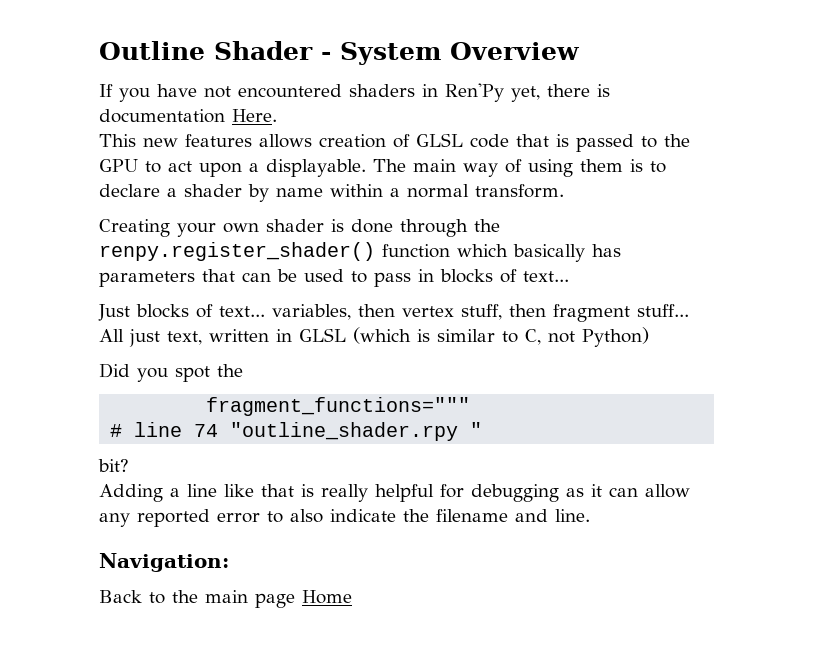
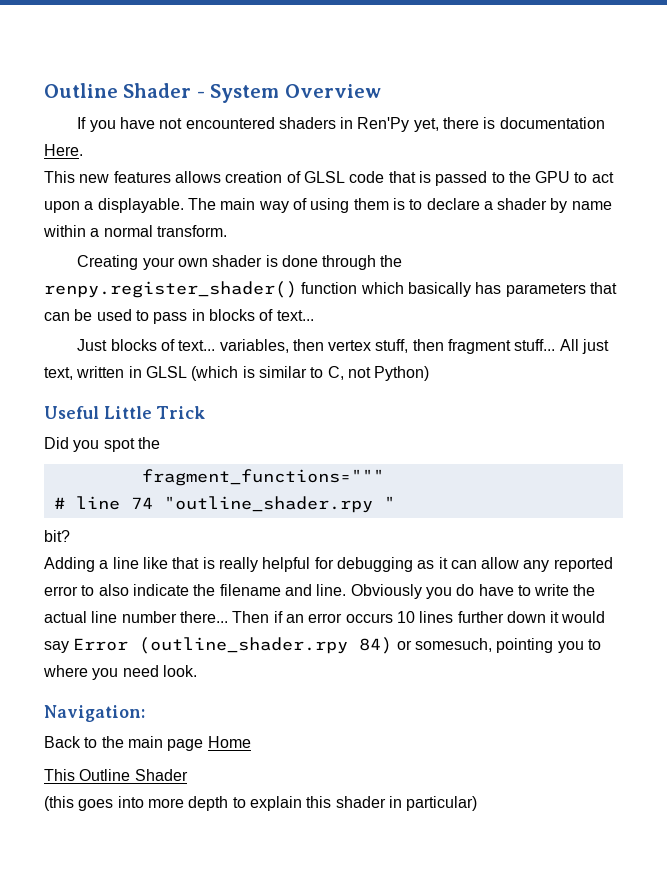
+ Useful Little Trick
+ Obviously you do have to write the actual line number there... Then if an error occurs 10 lines further down it would say Error (outline_shader.rpy 84) or somesuch, pointing you to where you need look.
+ This Outline Shader
+ (this goes into more depth to explain this shader in particular)

